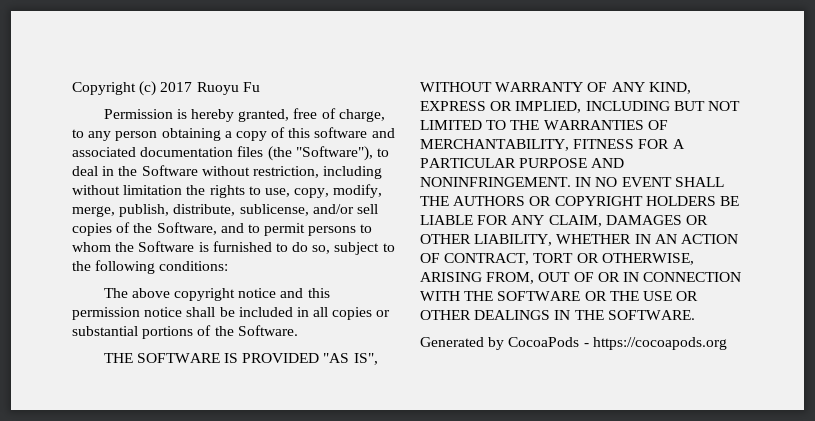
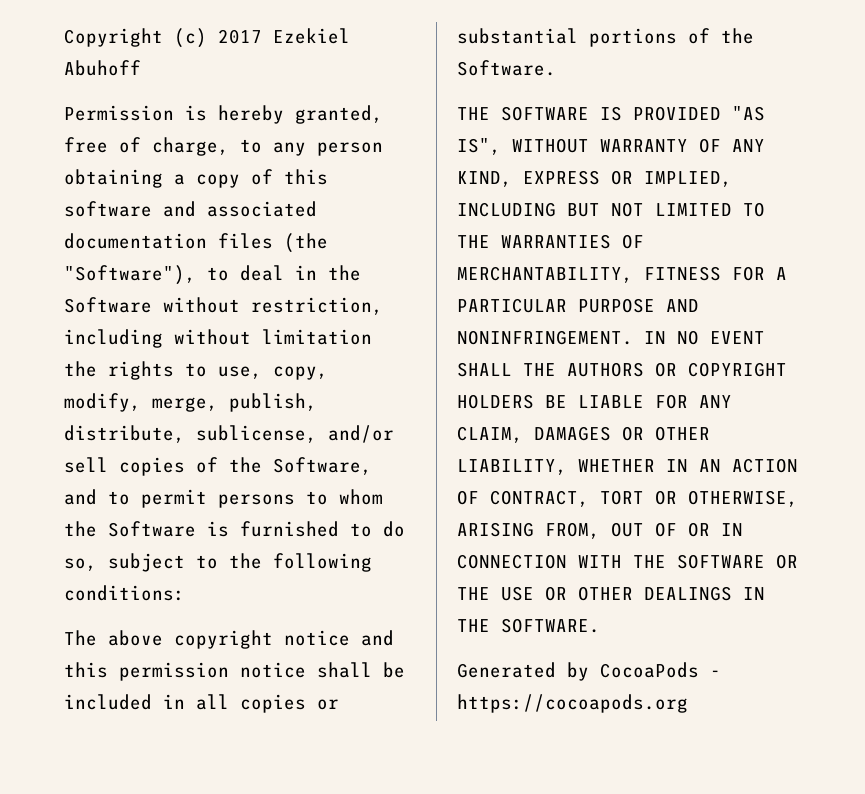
- Copyright (c) 2017 Ruoyu Fu
+ Copyright (c) 2017 Ezekiel Abuhoff

